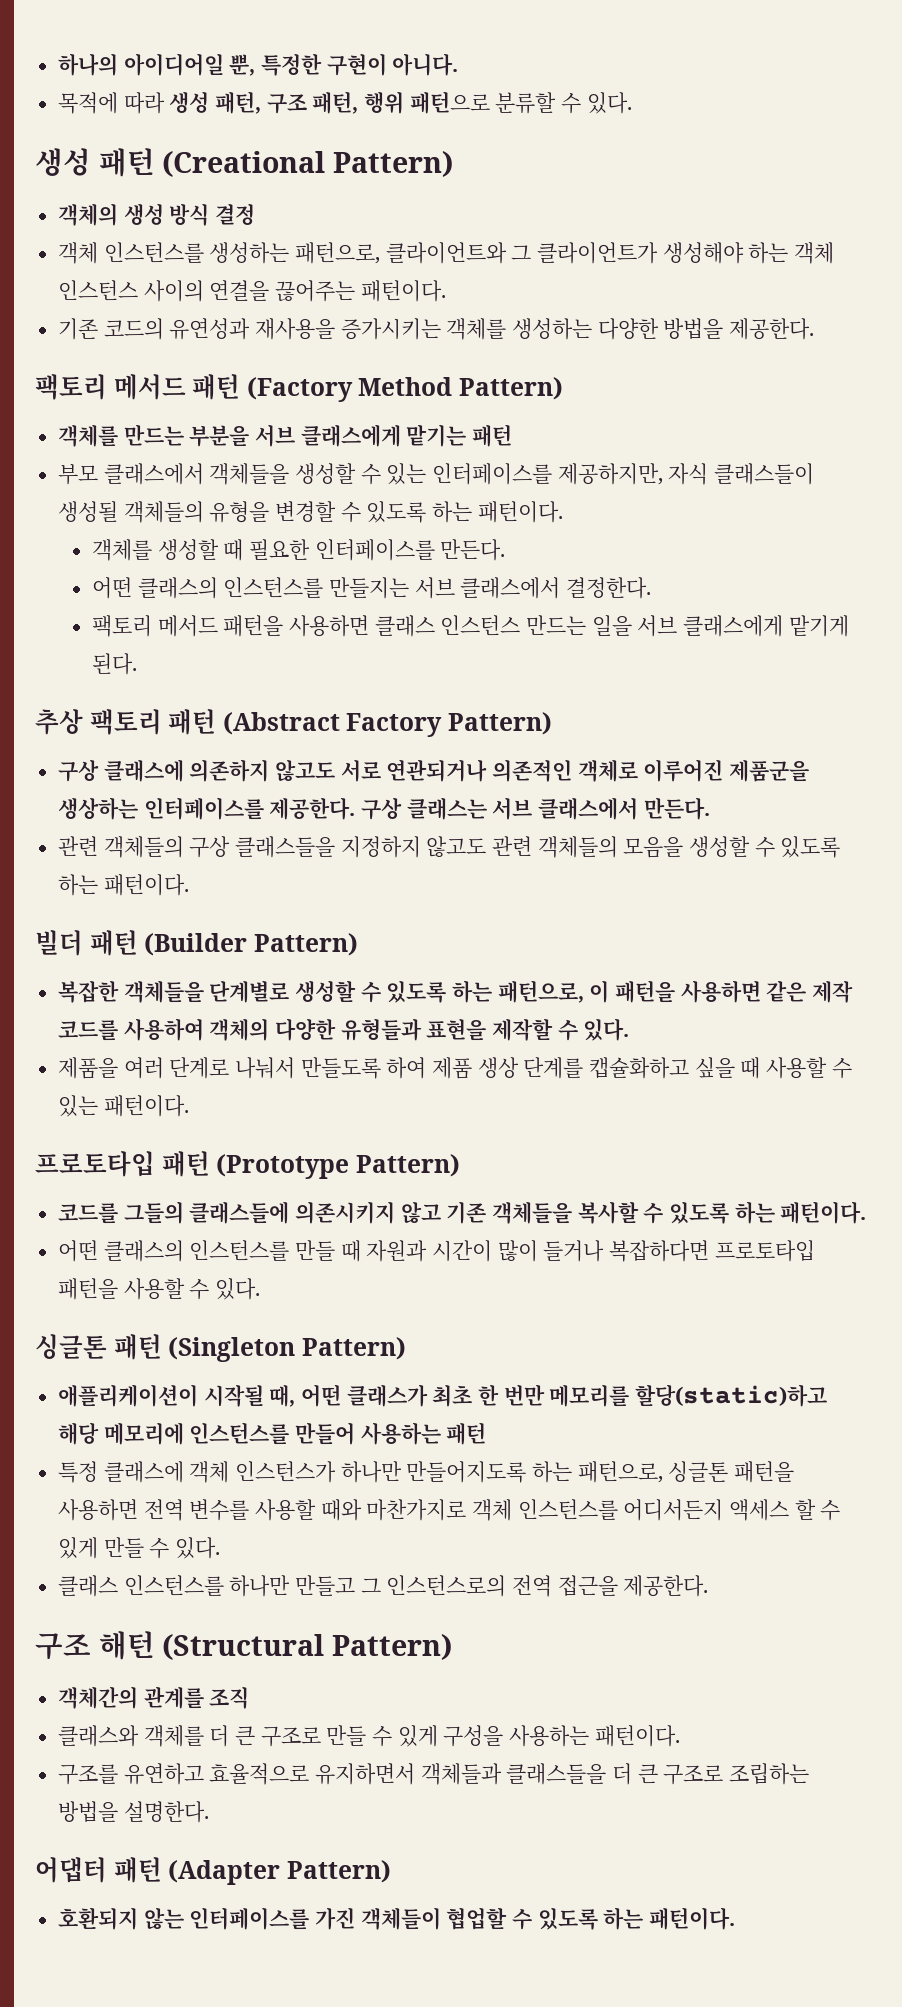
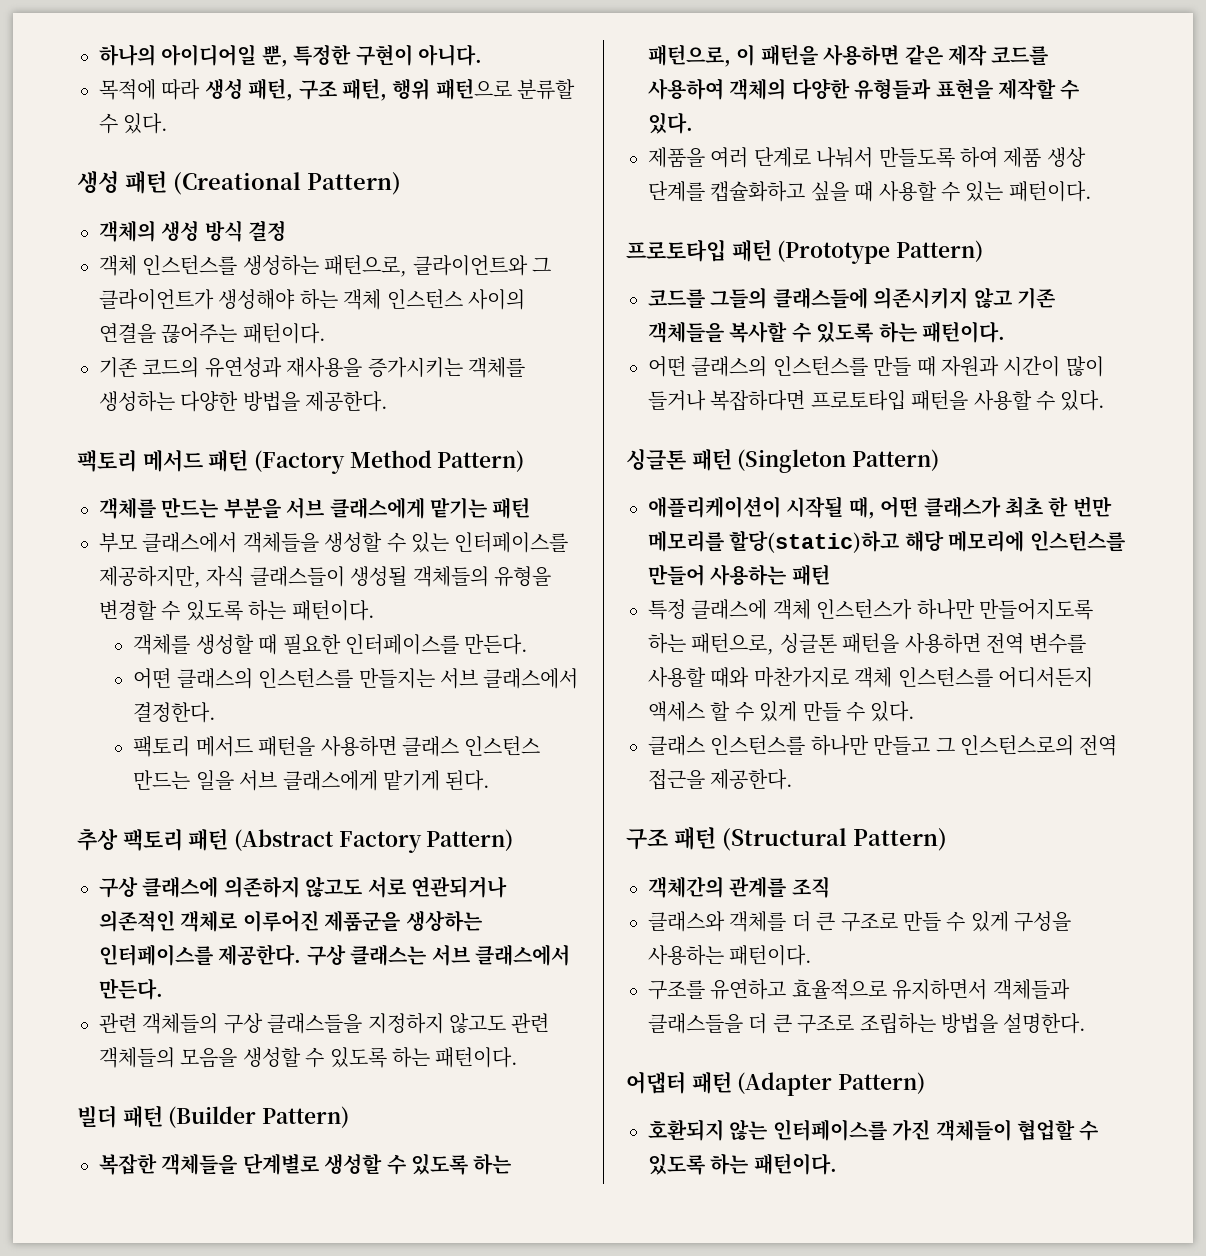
- 구조 해턴 (Structural Pattern)
+ 구조 패턴 (Structural Pattern)

